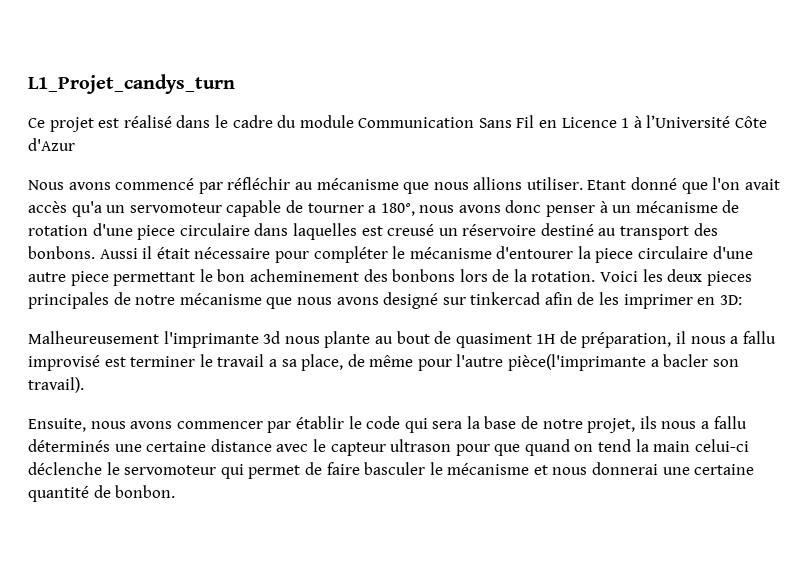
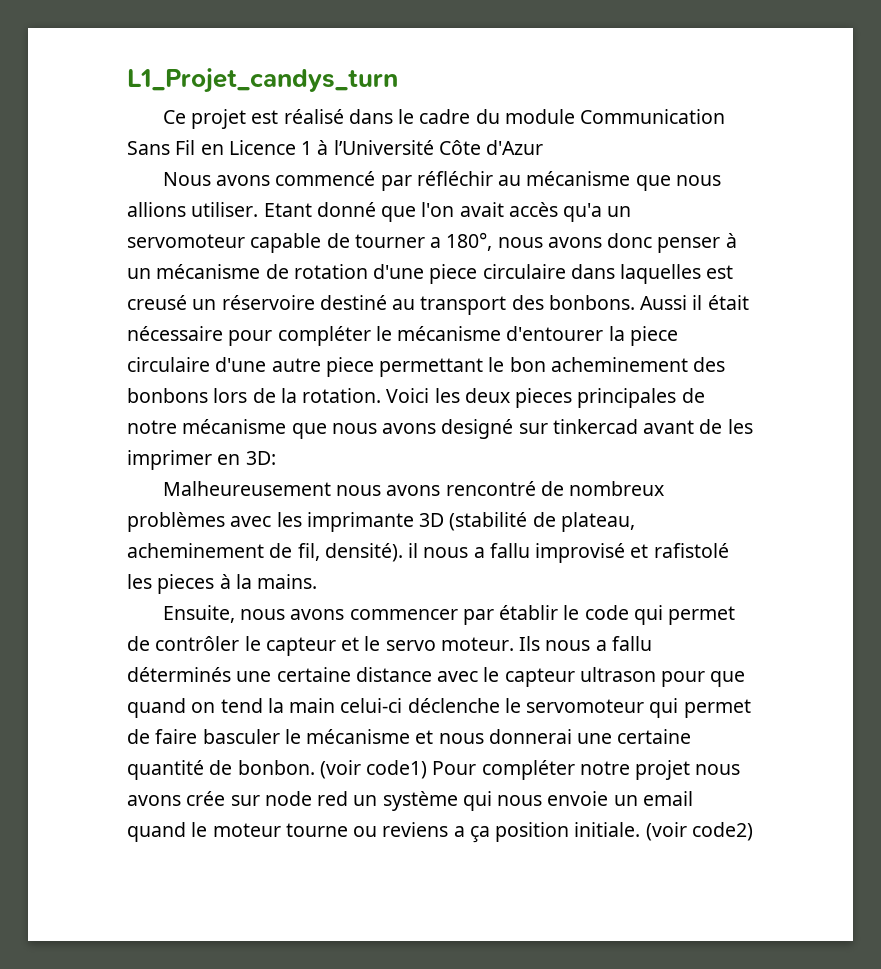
- Voici les deux pieces principales de notre mécanisme que nous avons designé sur tinkercad afin de les imprimer en 3D:
+ Voici les deux pieces principales de notre mécanisme que nous avons designé sur tinkercad avant de les imprimer en 3D:
- Malheureusement l'imprimante 3d nous plante au bout de quasiment 1H de préparation, il nous a fallu improvisé est terminer le travail a sa place, de même pour l'autre pièce(l'imprimante a bacler son travail).
+ Malheureusement nous avons rencontré de nombreux problèmes avec les imprimante 3D (stabilité de plateau, acheminement de fil, densité). il nous a fallu improvisé et rafistolé les pieces à la mains.
- Ensuite, nous avons commencer par établir le code qui sera la base de notre projet, ils nous a fallu déterminés une certaine distance avec le capteur ultrason pour que quand on tend la main celui-ci déclenche le servomoteur qui permet de faire basculer le mécanisme et nous donnerai une certaine quantité de bonbon.
+ Ensuite, nous avons commencer par établir le code qui permet de contrôler le capteur et le servo moteur. Ils nous a fallu déterminés une certaine distance avec le capteur ultrason pour que quand on tend la main celui-ci déclenche le servomoteur qui permet de faire basculer le mécanisme et nous donnerai une certaine quantité de bonbon.
+ (voir code1) Pour compléter notre projet nous avons crée sur node red un système qui nous envoie un email quand le moteur tourne ou reviens a ça position initiale. (voir code2)

